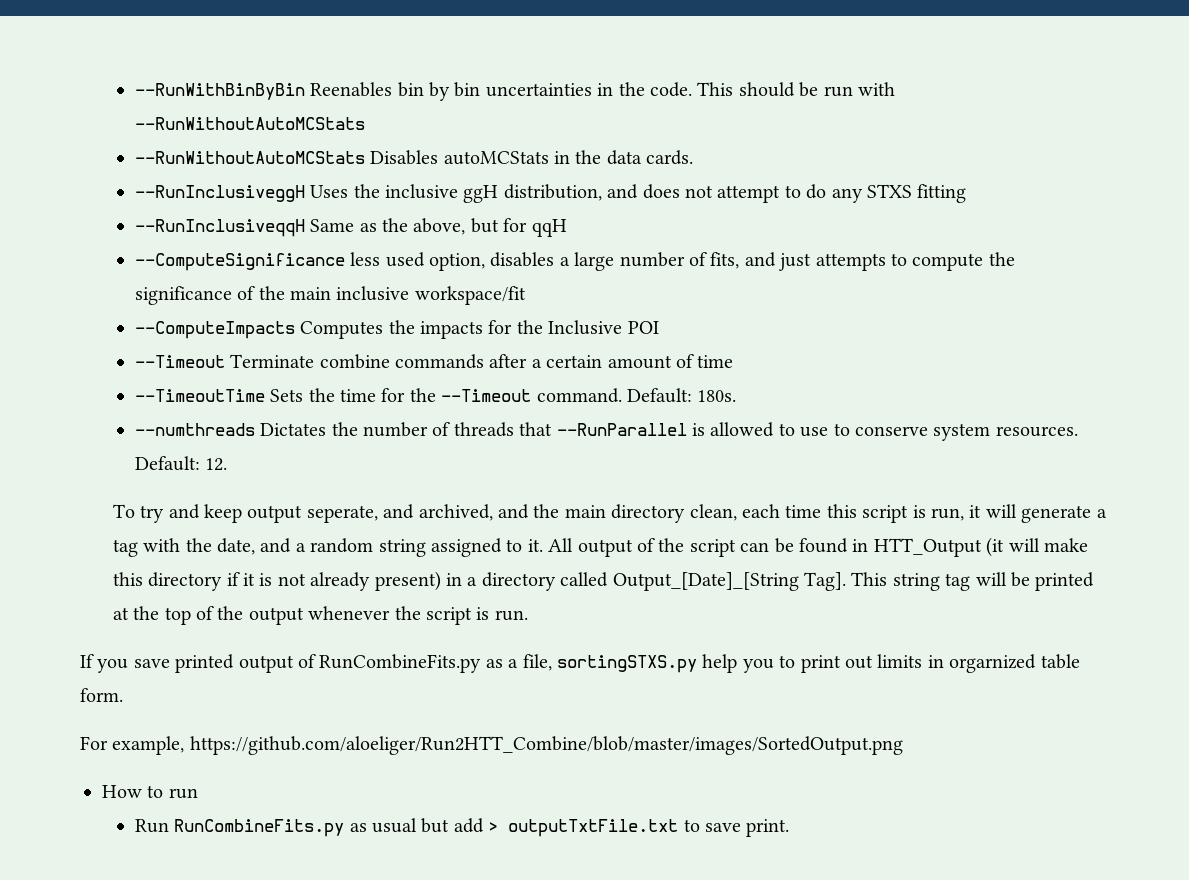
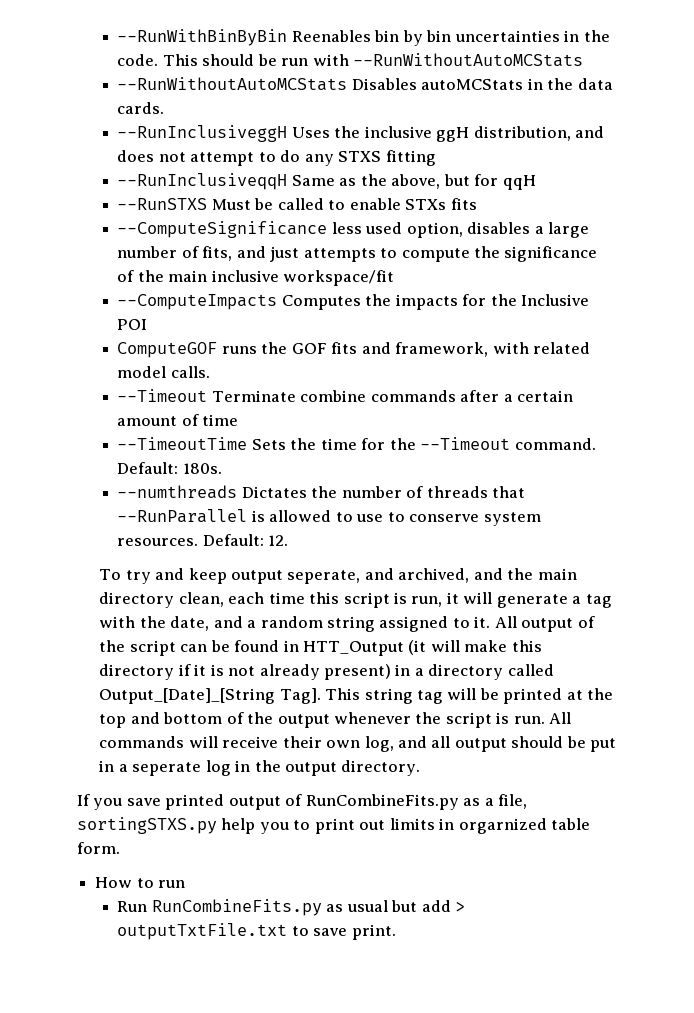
+ --RunSTXS Must be called to enable STXs fits
+ ComputeGOF runs the GOF fits and framework, with related model calls.
- This string tag will be printed at the top of the output whenever the script is run.
+ This string tag will be printed at the top and bottom of the output whenever the script is run. All commands will receive their own log, and all output should be put in a seperate log in the output directory.
- For example, https://github.com/aloeliger/Run2HTT_Combine/blob/master/images/SortedOutput.png

